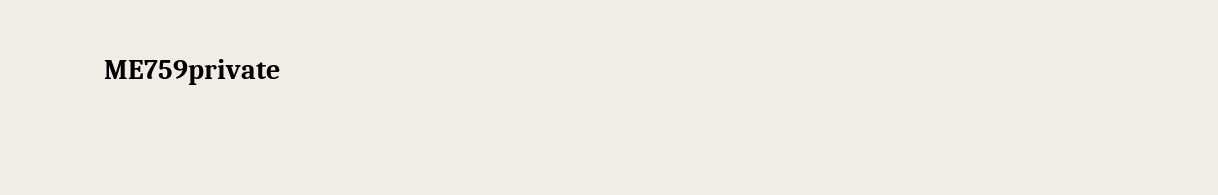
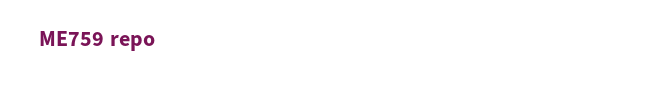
- ME759private
+ ME759 repo

